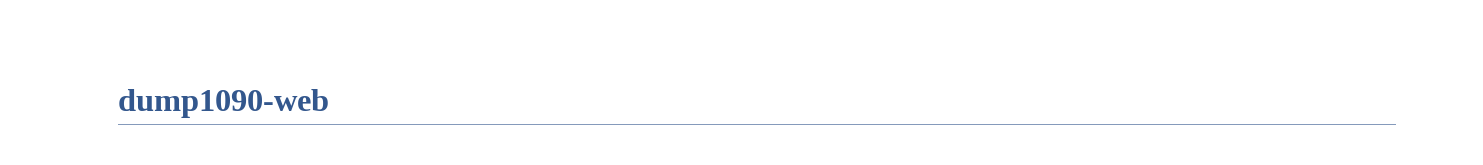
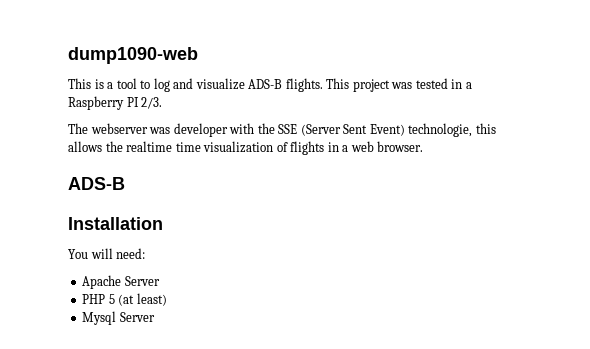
+ This is a tool to log and visualize ADS-B flights. This project was tested in a Raspberry PI 2/3.
+ The webserver was developer with the SSE (Server Sent Event) technologie, this allows the realtime time visualization of flights in a web browser.
+ ADS-B
+ Installation
+ You will need:
+ Apache Server
+ PHP 5 (at least)
+ Mysql Server

